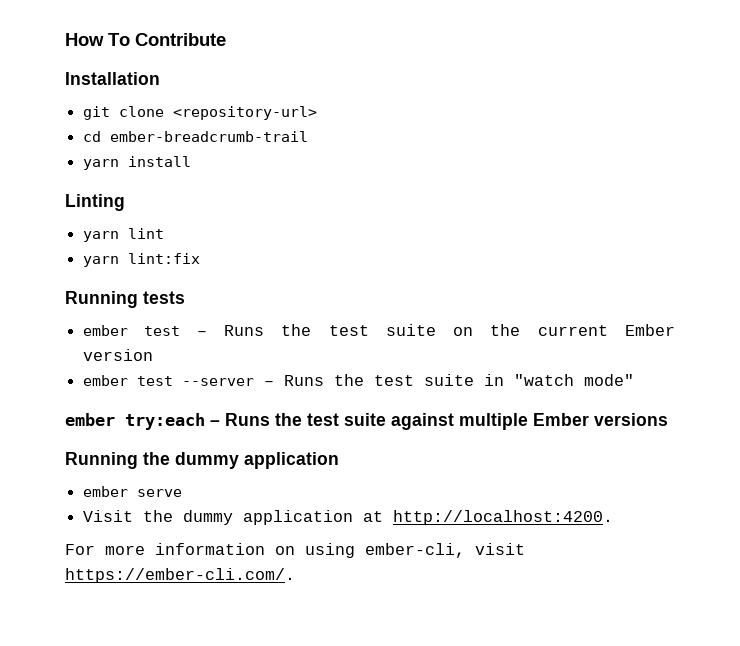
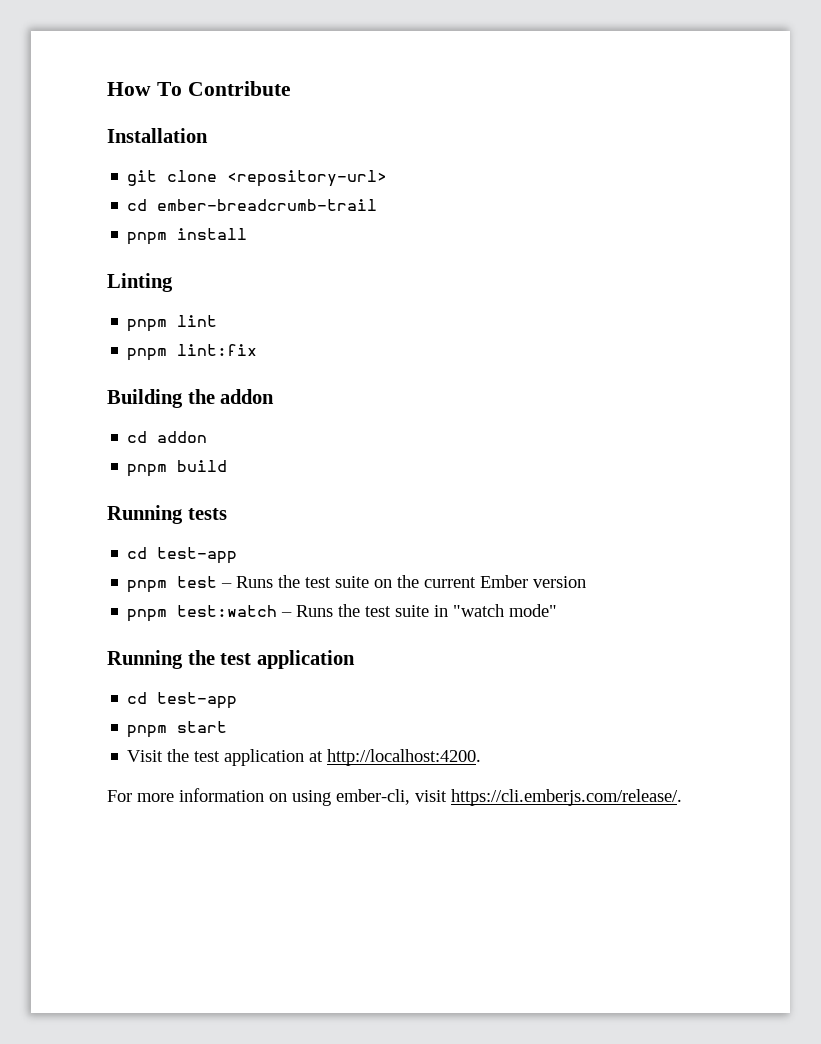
- yarn install
+ pnpm install
- yarn lint
+ pnpm lint
- yarn lint:fix
+ pnpm lint:fix
+ Building the addon
+ cd addon
+ pnpm build
  Running tests
- ember test – Runs the test suite on the current Ember version
+ cd test-app
+ pnpm test – Runs the test suite on the current Ember version
- ember test --server – Runs the test suite in "watch mode"
+ pnpm test:watch – Runs the test suite in "watch mode"
- ember try:each – Runs the test suite against multiple Ember versions
- Running the dummy application
- ember serve
+ Running the test application
+ cd test-app
+ pnpm start
- Visit the dummy application at http://localhost:4200.
+ Visit the test application at http://localhost:4200.
- For more information on using ember-cli, visit https://ember-cli.com/.
+ For more information on using ember-cli, visit https://cli.emberjs.com/release/.

